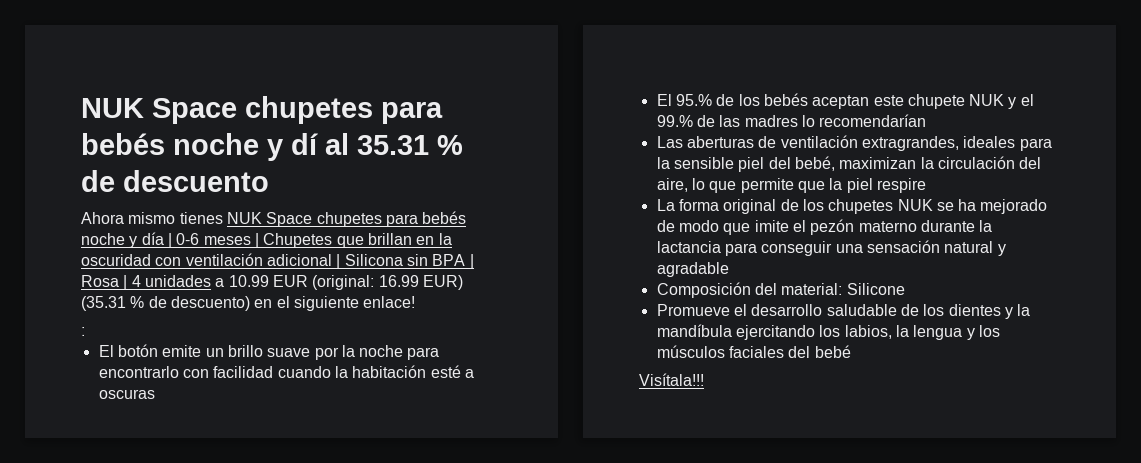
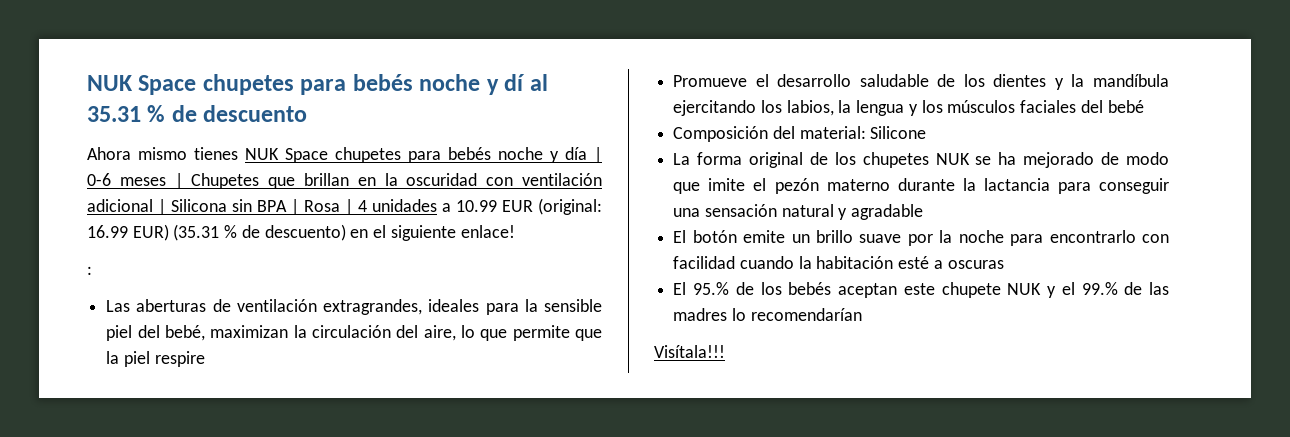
+ Las aberturas de ventilación extragrandes, ideales para la sensible piel del bebé, maximizan la circulación del aire, lo que permite que la piel respire
+ Promueve el desarrollo saludable de los dientes y la mandíbula ejercitando los labios, la lengua y los músculos faciales del bebé
+ Composición del material: Silicone
+ La forma original de los chupetes NUK se ha mejorado de modo que imite el pezón materno durante la lactancia para conseguir una sensación natural y agradable
- Las aberturas de ventilación extragrandes, ideales para la sensible piel del bebé, maximizan la circulación del aire, lo que permite que la piel respire
- La forma original de los chupetes NUK se ha mejorado de modo que imite el pezón materno durante la lactancia para conseguir una sensación natural y agradable
- Composición del material: Silicone
- Promueve el desarrollo saludable de los dientes y la mandíbula ejercitando los labios, la lengua y los músculos faciales del bebé

